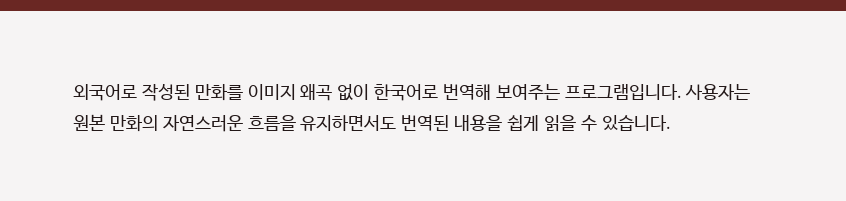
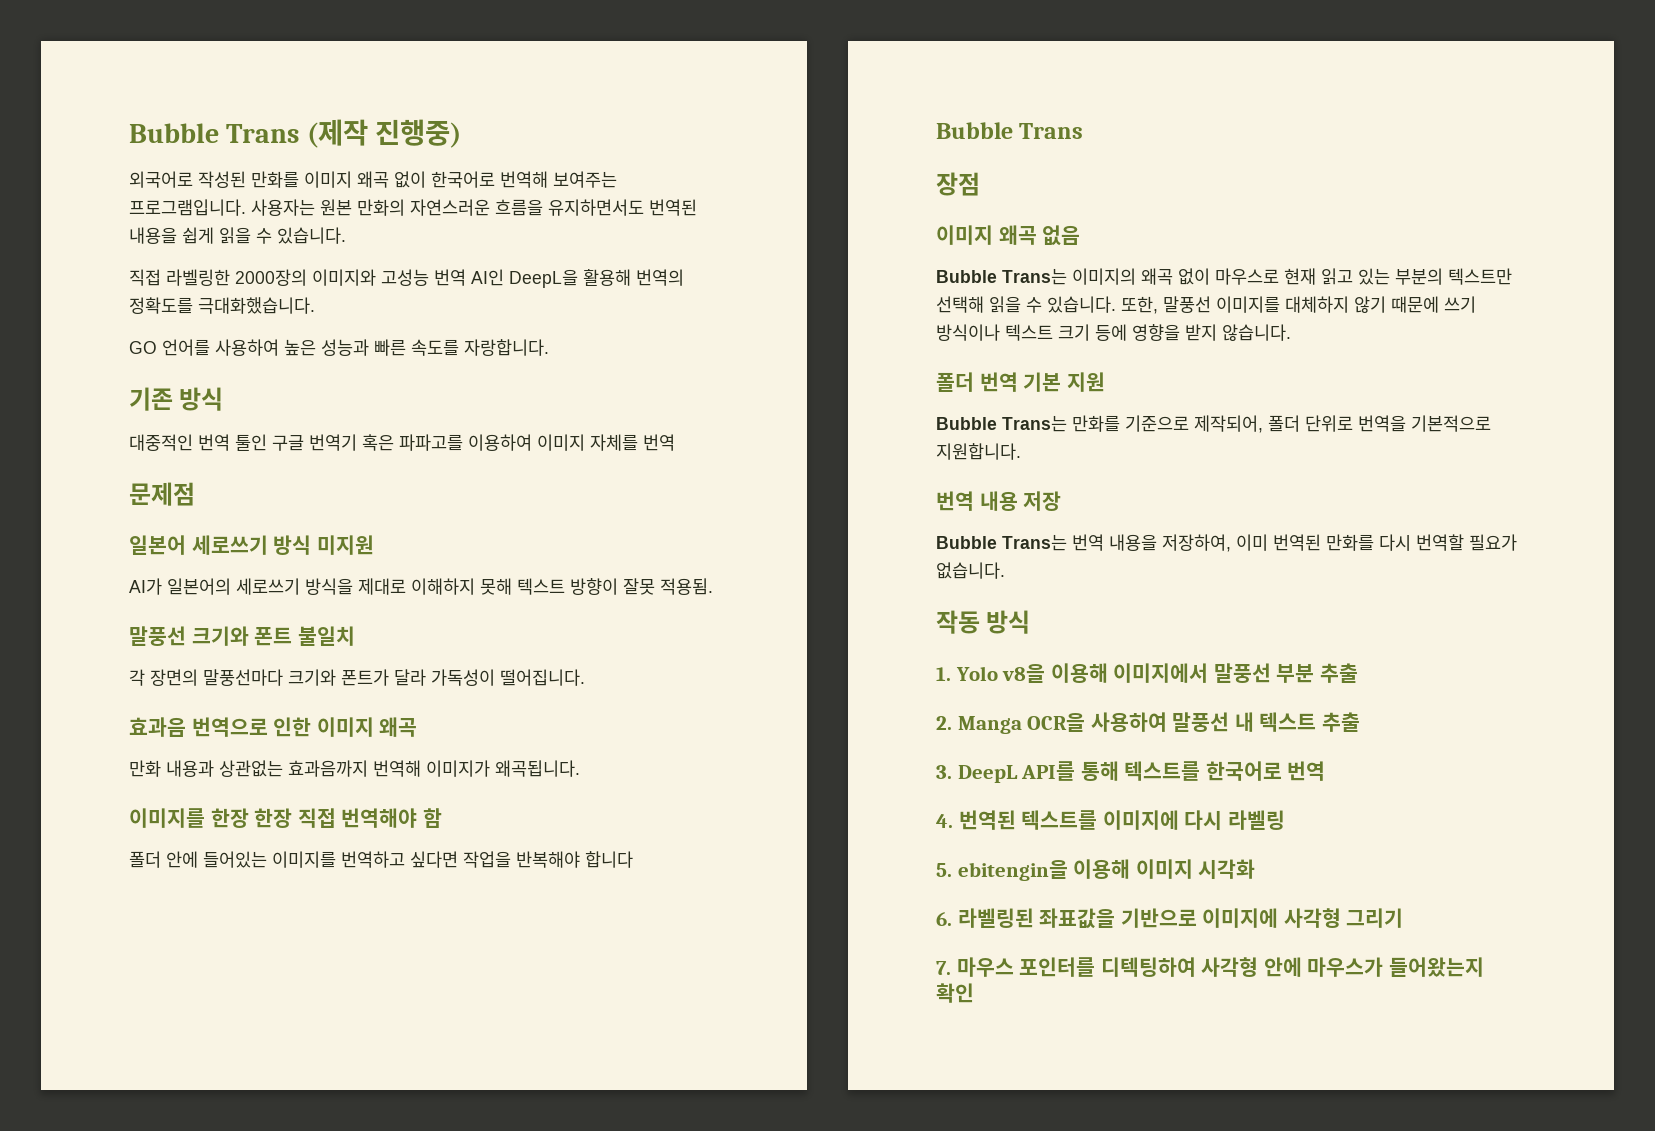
+ Bubble Trans (제작 진행중)
+ 직접 라벨링한 2000장의 이미지와 고성능 번역 AI인 DeepL을 활용해 번역의 정확도를 극대화했습니다.
+ GO 언어를 사용하여 높은 성능과 빠른 속도를 자랑합니다.
+ 기존 방식
+ 대중적인 번역 툴인 구글 번역기 혹은 파파고를 이용하여 이미지 자체를 번역
+ 문제점
+ 일본어 세로쓰기 방식 미지원
+ AI가 일본어의 세로쓰기 방식을 제대로 이해하지 못해 텍스트 방향이 잘못 적용됨.
+ 말풍선 크기와 폰트 불일치
+ 각 장면의 말풍선마다 크기와 폰트가 달라 가독성이 떨어집니다.
+ 효과음 번역으로 인한 이미지 왜곡
+ 만화 내용과 상관없는 효과음까지 번역해 이미지가 왜곡됩니다.
+ 이미지를 한장 한장 직접 번역해야 함
+ 폴더 안에 들어있는 이미지를 번역하고 싶다면 작업을 반복해야 합니다
+ Bubble Trans
+ 장점
+ 이미지 왜곡 없음
+ Bubble Trans는 이미지의 왜곡 없이 마우스로 현재 읽고 있는 부분의 텍스트만 선택해 읽을 수 있습니다. 또한, 말풍선 이미지를 대체하지 않기 때문에 쓰기 방식이나 텍스트 크기 등에 영향을 받지 않습니다.
+ 폴더 번역 기본 지원
+ Bubble Trans는 만화를 기준으로 제작되어, 폴더 단위로 번역을 기본적으로 지원합니다.
+ 번역 내용 저장
+ Bubble Trans는 번역 내용을 저장하여, 이미 번역된 만화를 다시 번역할 필요가 없습니다.
+ 작동 방식
+ 1. Yolo v8을 이용해 이미지에서 말풍선 부분 추출
+ 2. Manga OCR을 사용하여 말풍선 내 텍스트 추출
+ 3. DeepL API를 통해 텍스트를 한국어로 번역
+ 4. 번역된 텍스트를 이미지에 다시 라벨링
+ 5. ebitengin을 이용해 이미지 시각화
+ 6. 라벨링된 좌표값을 기반으로 이미지에 사각형 그리기
+ 7. 마우스 포인터를 디텍팅하여 사각형 안에 마우스가 들어왔는지 확인

